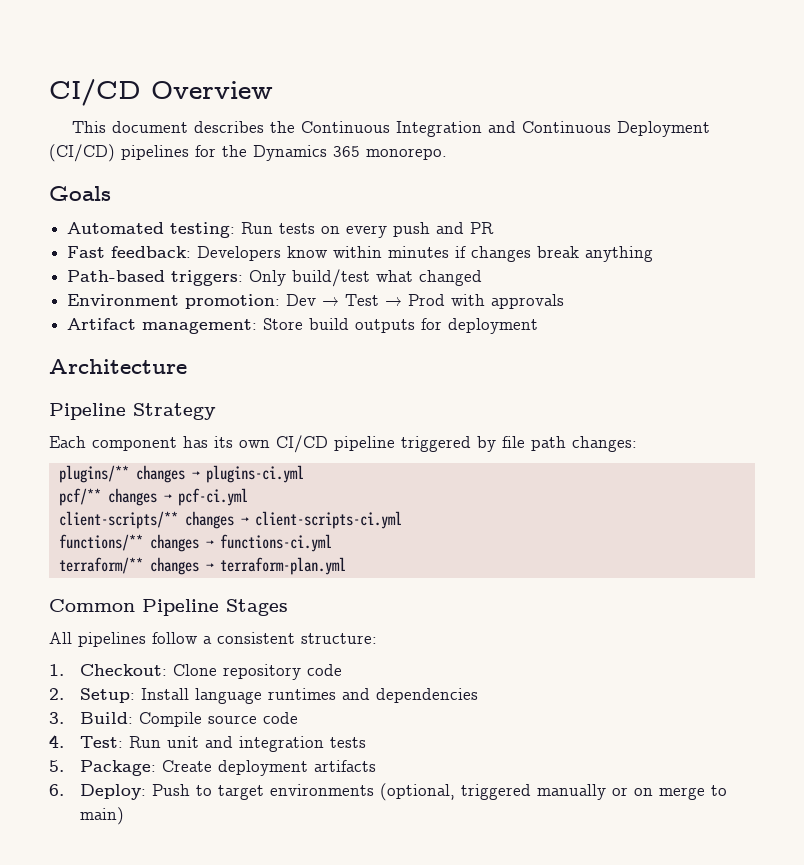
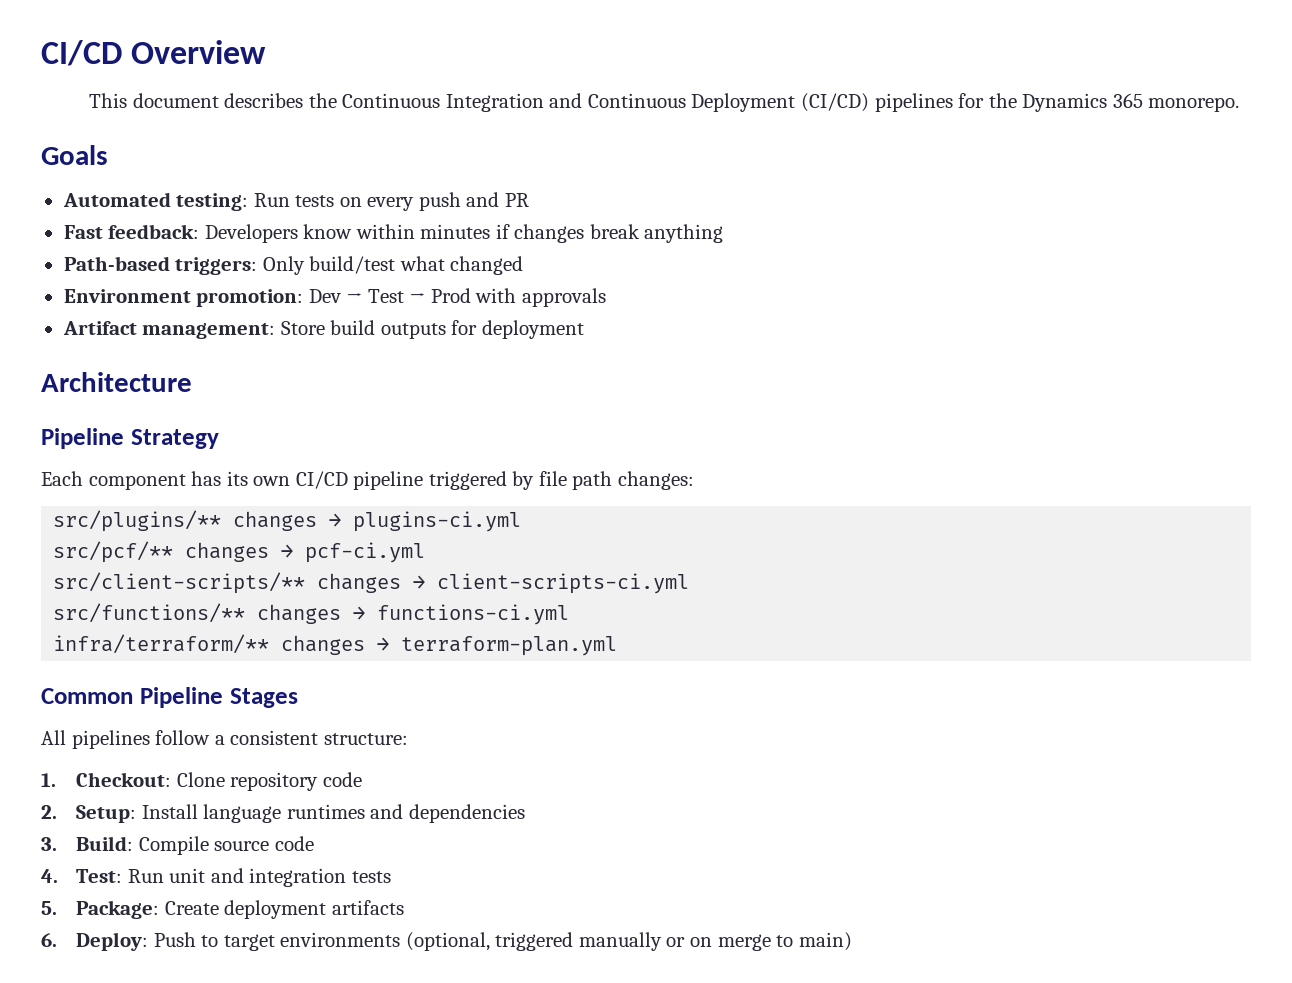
- plugins/** changes → plugins-ci.yml
+ src/plugins/** changes → plugins-ci.yml
- pcf/** changes → pcf-ci.yml
+ src/pcf/** changes → pcf-ci.yml
- client-scripts/** changes → client-scripts-ci.yml
+ src/client-scripts/** changes → client-scripts-ci.yml
- functions/** changes → functions-ci.yml
+ src/functions/** changes → functions-ci.yml
- terraform/** changes → terraform-plan.yml
+ infra/terraform/** changes → terraform-plan.yml

